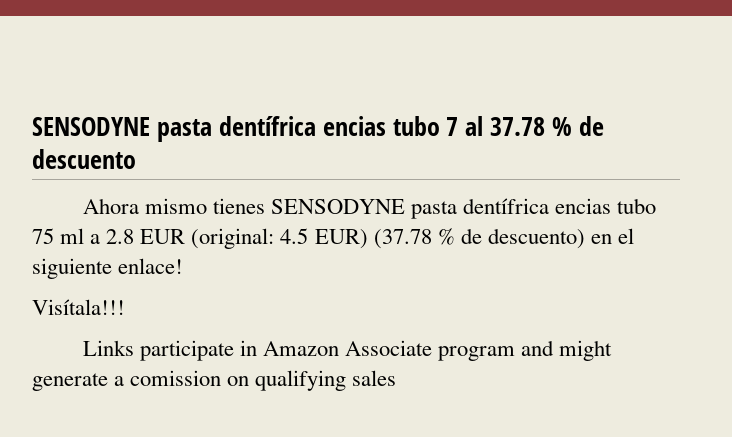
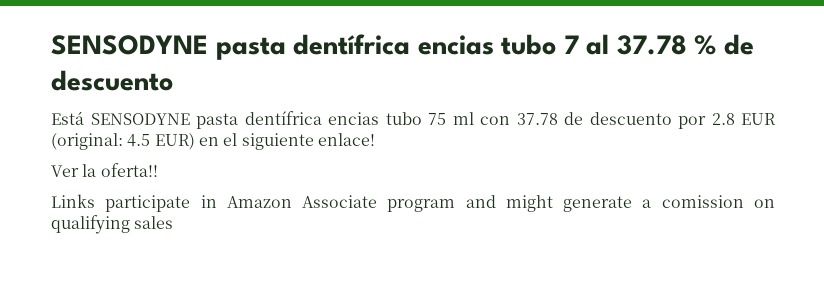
- Ahora mismo tienes SENSODYNE pasta dentífrica encias tubo 75 ml a 2.8 EUR (original: 4.5 EUR) (37.78 % de descuento) en el siguiente enlace!
+ Está SENSODYNE pasta dentífrica encias tubo 75 ml con 37.78 de descuento por 2.8 EUR (original: 4.5 EUR) en el siguiente enlace!
- Visítala!!!
+ Ver la oferta!!

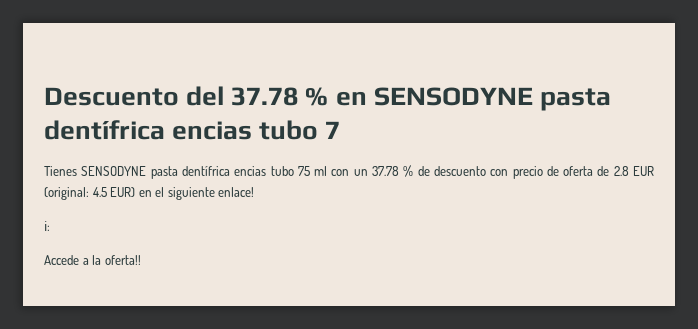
- SENSODYNE pasta dentífrica encias tubo 7 al 37.78 % de descuento
- Está SENSODYNE pasta dentífrica encias tubo 75 ml con 37.78 de descuento por 2.8 EUR (original: 4.5 EUR) en el siguiente enlace!
+ Descuento del 37.78 % en SENSODYNE pasta dentífrica encias tubo 7
+ Tienes SENSODYNE pasta dentífrica encias tubo 75 ml con un 37.78 % de descuento con precio de oferta de 2.8 EUR (original: 4.5 EUR) en el siguiente enlace!
- Ver la oferta!!
+ ℹ:
+ Accede a la oferta!!
- Links participate in Amazon Associate program and might generate a comission on qualifying sales

